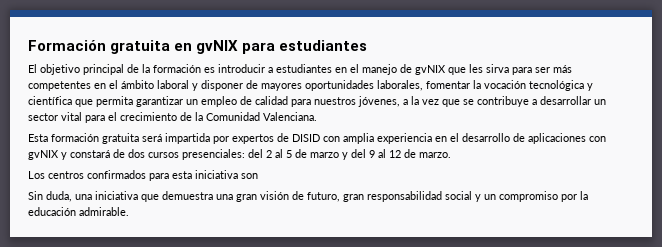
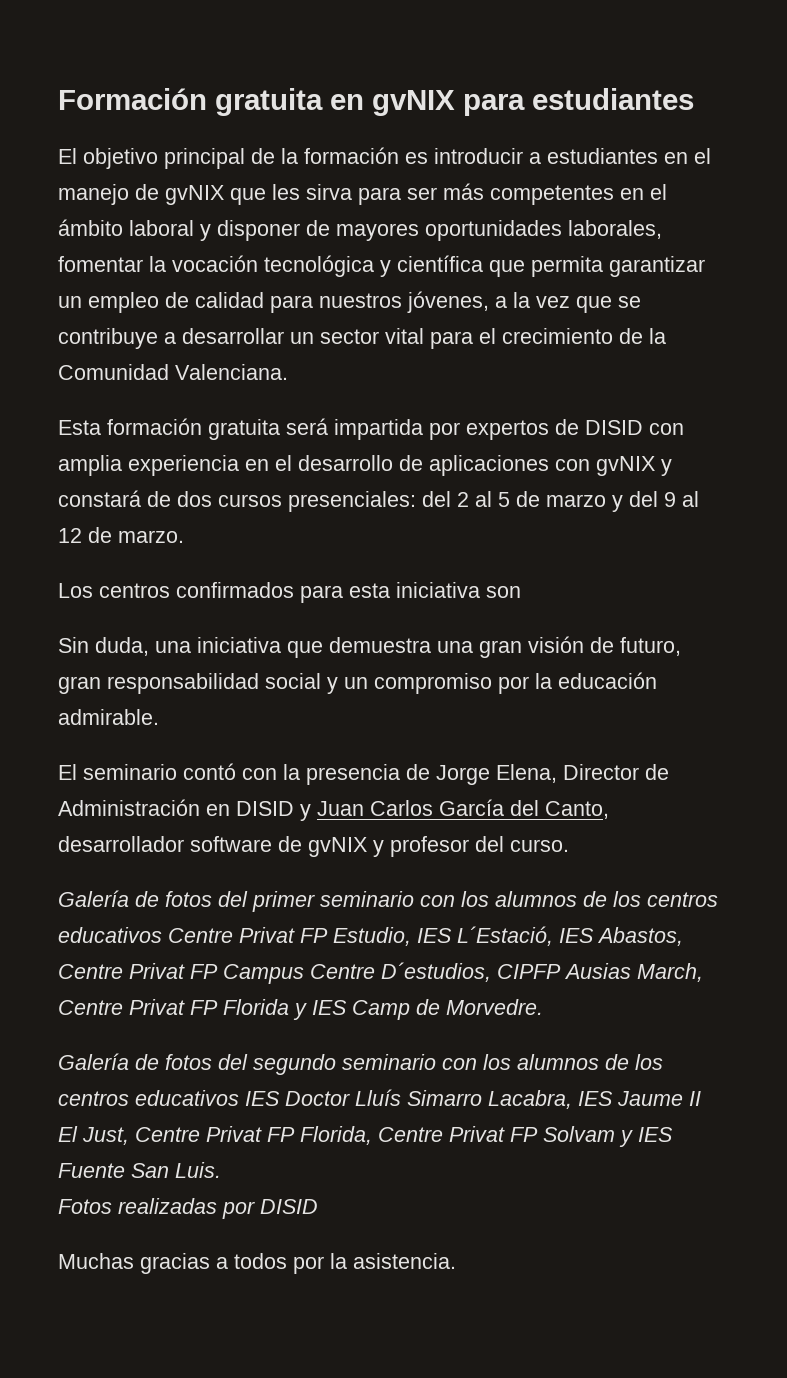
+ El seminario contó con la presencia de Jorge Elena, Director de Administración en DISID y Juan Carlos García del Canto, desarrollador software de gvNIX y profesor del curso.
+ Galería de fotos del primer seminario con los alumnos de los centros educativos Centre Privat FP Estudio, IES L´Estació, IES Abastos, Centre Privat FP Campus Centre D´estudios, CIPFP Ausias March, Centre Privat FP Florida y IES Camp de Morvedre.
+ Galería de fotos del segundo seminario con los alumnos de los centros educativos IES Doctor Lluís Simarro Lacabra, IES Jaume II El Just, Centre Privat FP Florida, Centre Privat FP Solvam y IES Fuente San Luis.
+ Fotos realizadas por DISID
+ Muchas gracias a todos por la asistencia.

